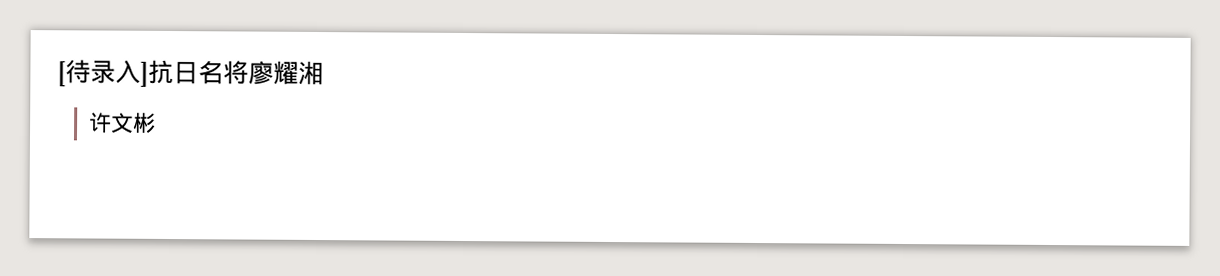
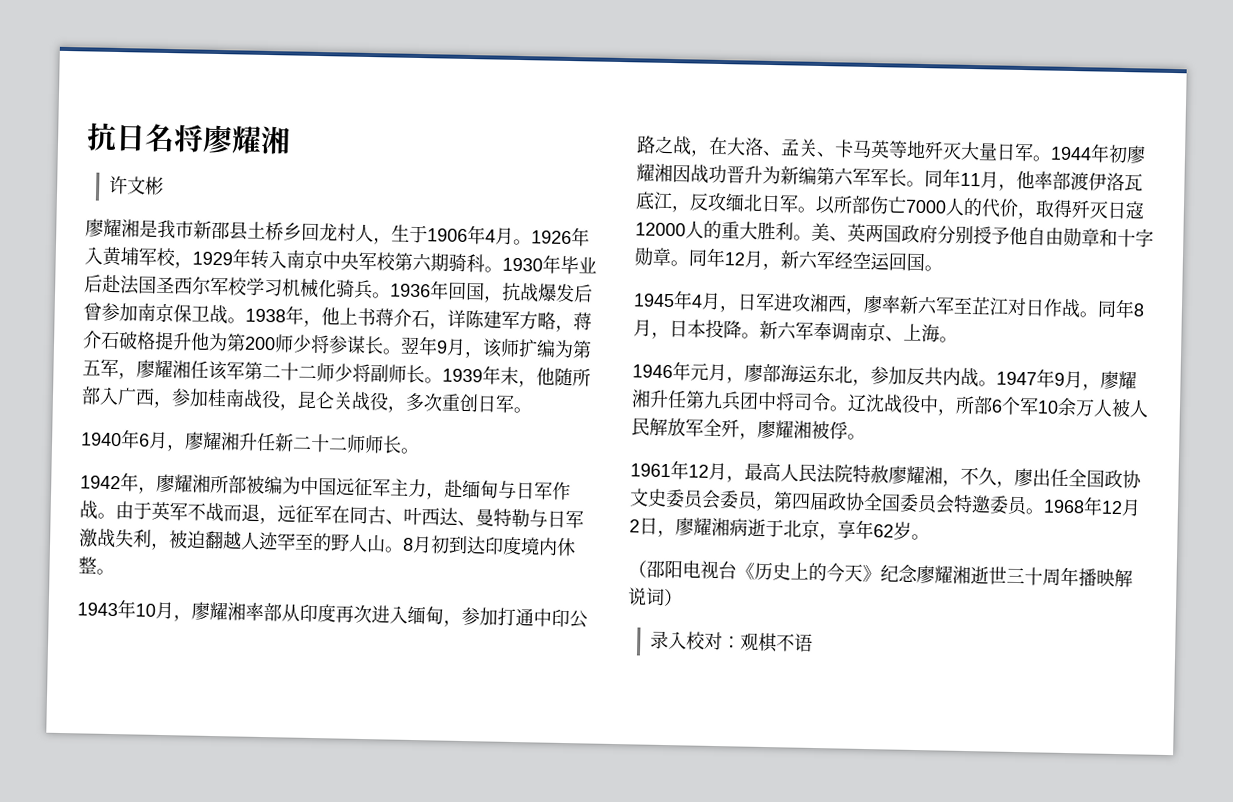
- [待录入]抗日名将廖耀湘
+ 抗日名将廖耀湘
+ 廖耀湘是我市新邵县土桥乡回龙村人，生于1906年4月。1926年入黄埔军校，1929年转入南京中央军校第六期骑科。1930年毕业后赴法国圣西尔军校学习机械化骑兵。1936年回国，抗战爆发后曾参加南京保卫战。1938年，他上书蒋介石，详陈建军方略，蒋介石破格提升他为第200师少将参谋长。翌年9月，该师扩编为第五军，廖耀湘任该军第二十二师少将副师长。1939年末，他随所部入广西，参加桂南战役，昆仑关战役，多次重创日军。
+ 1940年6月，廖耀湘升任新二十二师师长。
+ 1942年，廖耀湘所部被编为中国远征军主力，赴缅甸与日军作战。由于英军不战而退，远征军在同古、叶西达、曼特勒与日军激战失利，被迫翻越人迹罕至的野人山。8月初到达印度境内休整。
+ 1943年10月，廖耀湘率部从印度再次进入缅甸，参加打通中印公路之战，在大洛、孟关、卡马英等地歼灭大量日军。1944年初廖耀湘因战功晋升为新编第六军军长。同年11月，他率部渡伊洛瓦底江，反攻缅北日军。以所部伤亡7000人的代价，取得歼灭日寇12000人的重大胜利。美、英两国政府分别授予他自由勋章和十字勋章。同年12月，新六军经空运回国。
+ 1945年4月，日军进攻湘西，廖率新六军至芷江对日作战。同年8月，日本投降。新六军奉调南京、上海。
+ 1946年元月，廖部海运东北，参加反共内战。1947年9月，廖耀湘升任第九兵团中将司令。辽沈战役中，所部6个军10余万人被人民解放军全歼，廖耀湘被俘。
+ 1961年12月，最高人民法院特赦廖耀湘，不久，廖出任全国政协文史委员会委员，第四届政协全国委员会特邀委员。1968年12月2日，廖耀湘病逝于北京，享年62岁。
+ （邵阳电视台《历史上的今天》纪念廖耀湘逝世三十周年播映解说词）
+ 录入校对：观棋不语

